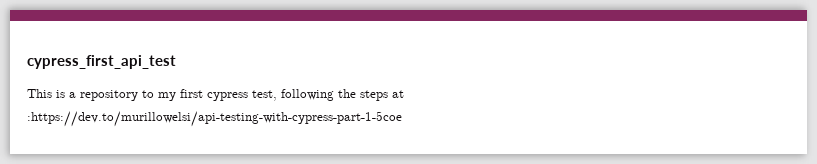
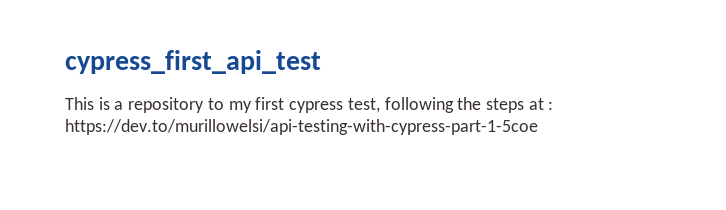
- This is a repository to my first cypress test, following the steps at :https://dev.to/murillowelsi/api-testing-with-cypress-part-1-5coe
+ This is a repository to my first cypress test, following the steps at : https://dev.to/murillowelsi/api-testing-with-cypress-part-1-5coe

